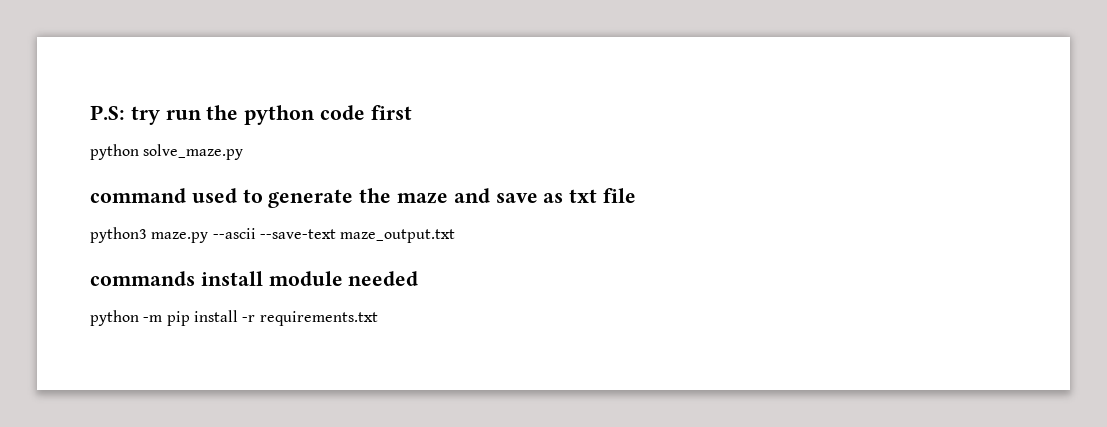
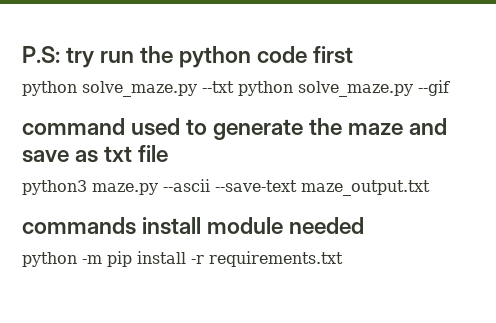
- python solve_maze.py
+ python solve_maze.py --txt python solve_maze.py --gif

